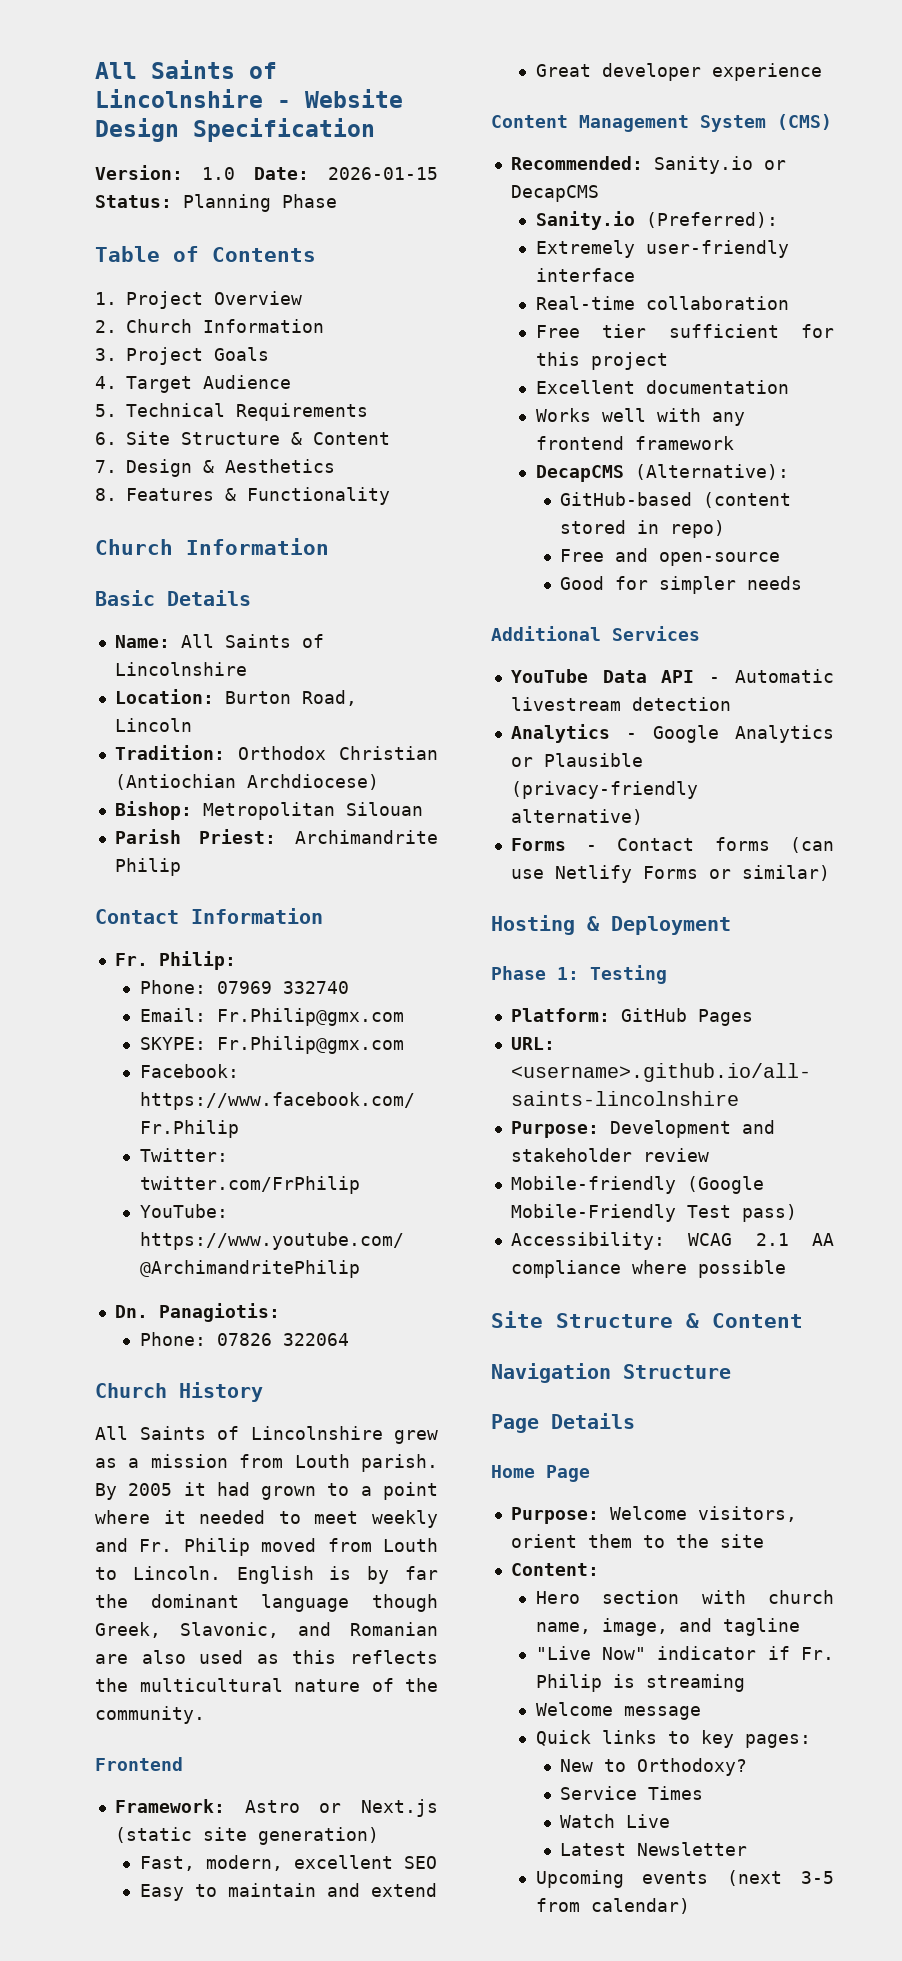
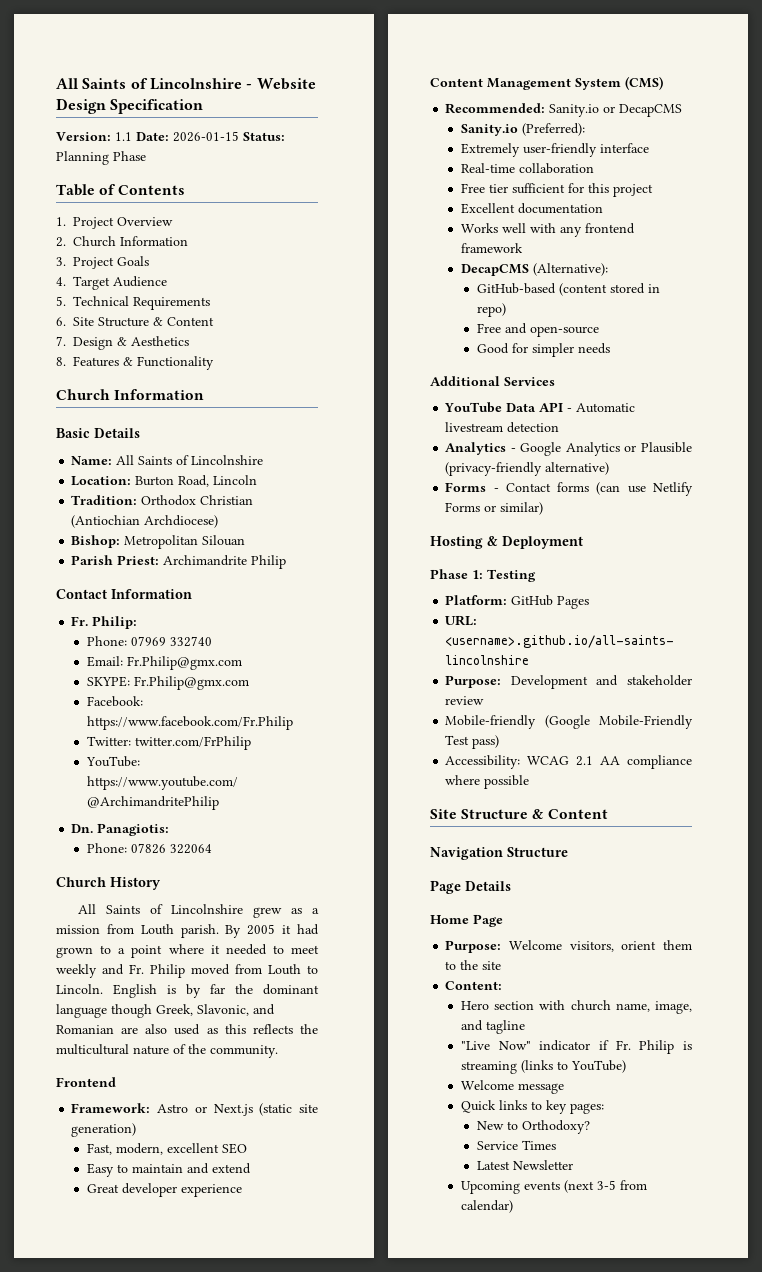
- Version: 1.0 Date: 2026-01-15 Status: Planning Phase
+ Version: 1.1 Date: 2026-01-15 Status: Planning Phase
- "Live Now" indicator if Fr. Philip is streaming
+ "Live Now" indicator if Fr. Philip is streaming (links to YouTube)
- Watch Live

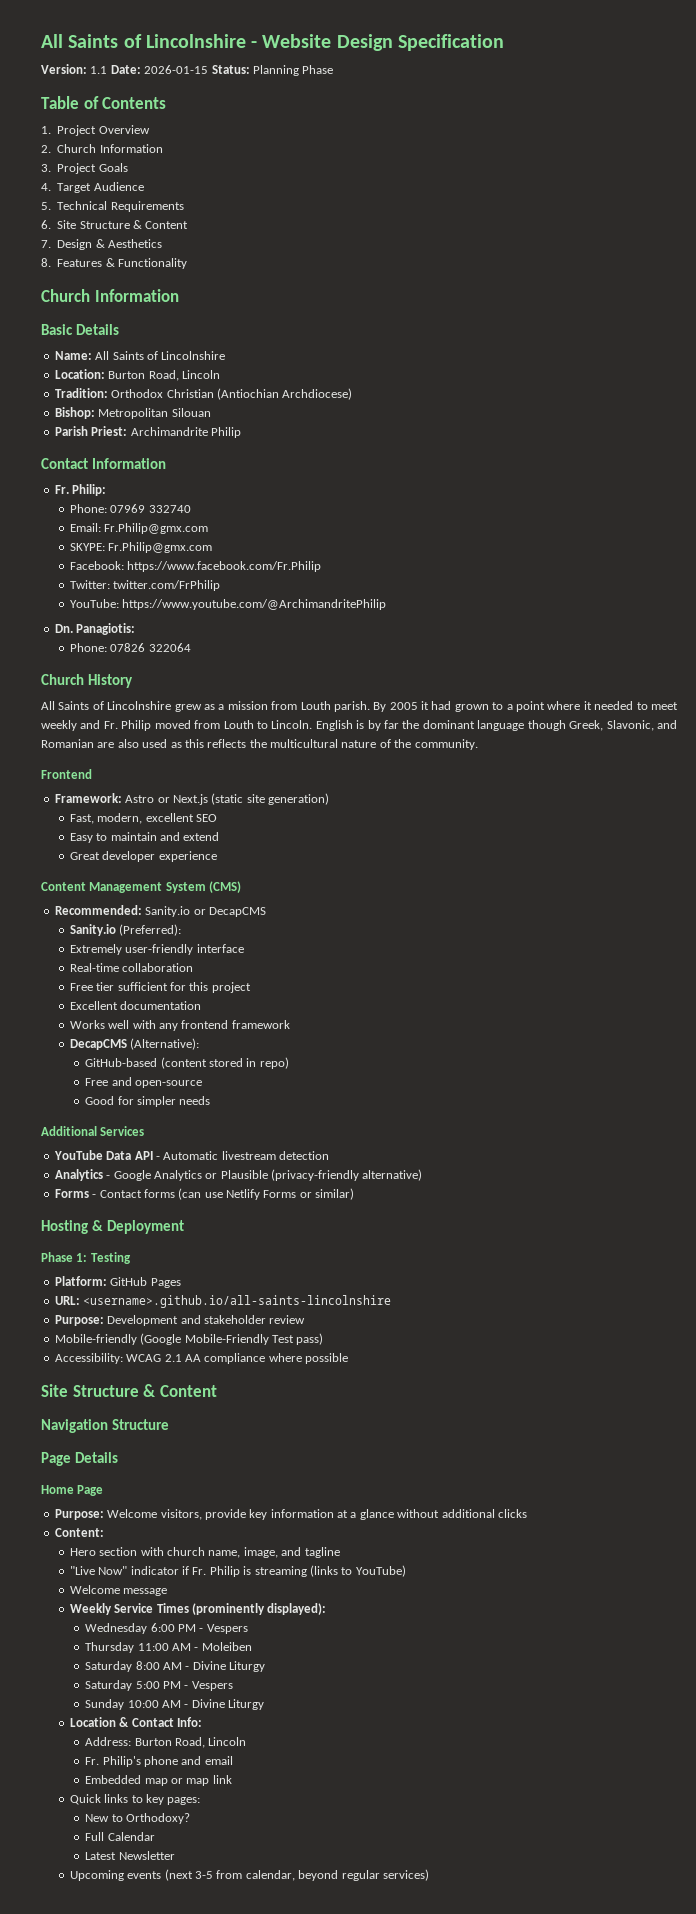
- Purpose: Welcome visitors, orient them to the site
+ Purpose: Welcome visitors, provide key information at a glance without additional clicks
+ Weekly Service Times (prominently displayed):
+ Wednesday 6:00 PM - Vespers
+ Thursday 11:00 AM - Moleiben
+ Saturday 8:00 AM - Divine Liturgy
+ Saturday 5:00 PM - Vespers
+ Sunday 10:00 AM - Divine Liturgy
+ Location & Contact Info:
+ Address: Burton Road, Lincoln
+ Fr. Philip's phone and email
+ Embedded map or map link
- Service Times
+ Full Calendar
- Upcoming events (next 3-5 from calendar)
+ Upcoming events (next 3-5 from calendar, beyond regular services)

